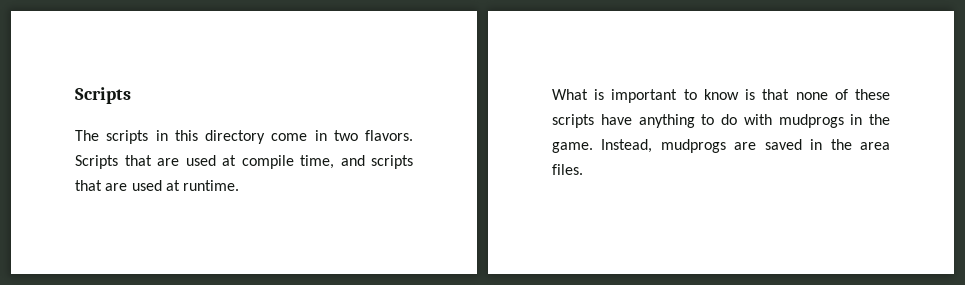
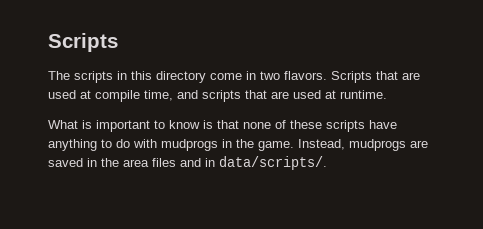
- Instead, mudprogs are saved in the area files.
+ Instead, mudprogs are saved in the area files and in data/scripts/.

